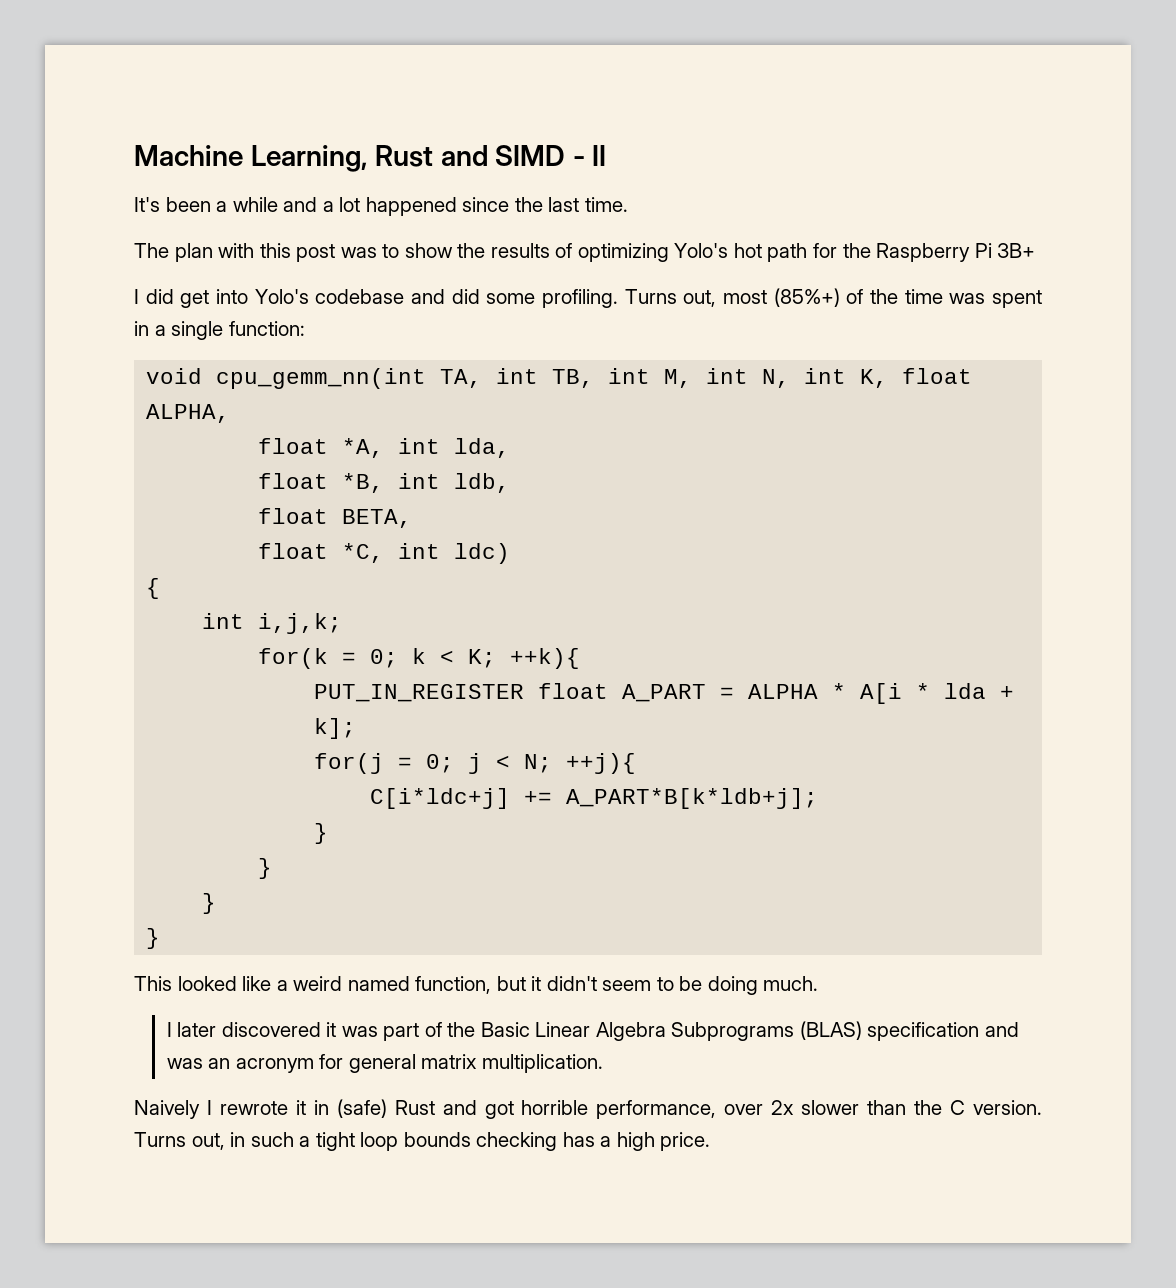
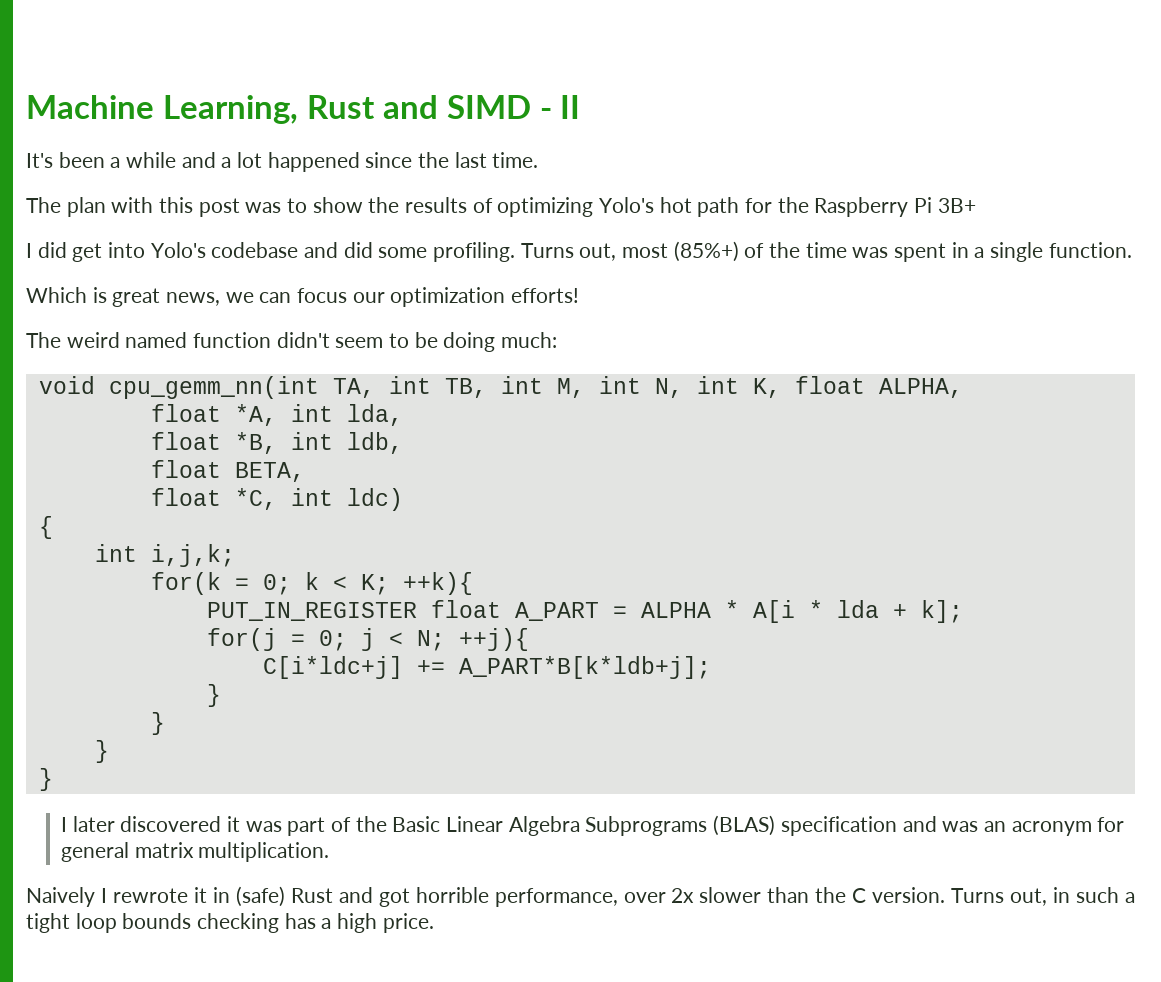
- Turns out, most (85%+) of the time was spent in a single function:
+ Turns out, most (85%+) of the time was spent in a single function.
+ Which is great news, we can focus our optimization efforts!
+ The weird named function didn't seem to be doing much:
- This looked like a weird named function, but it didn't seem to be doing much.

